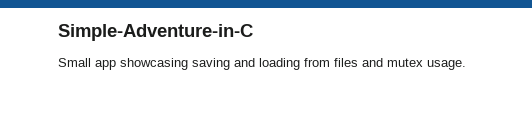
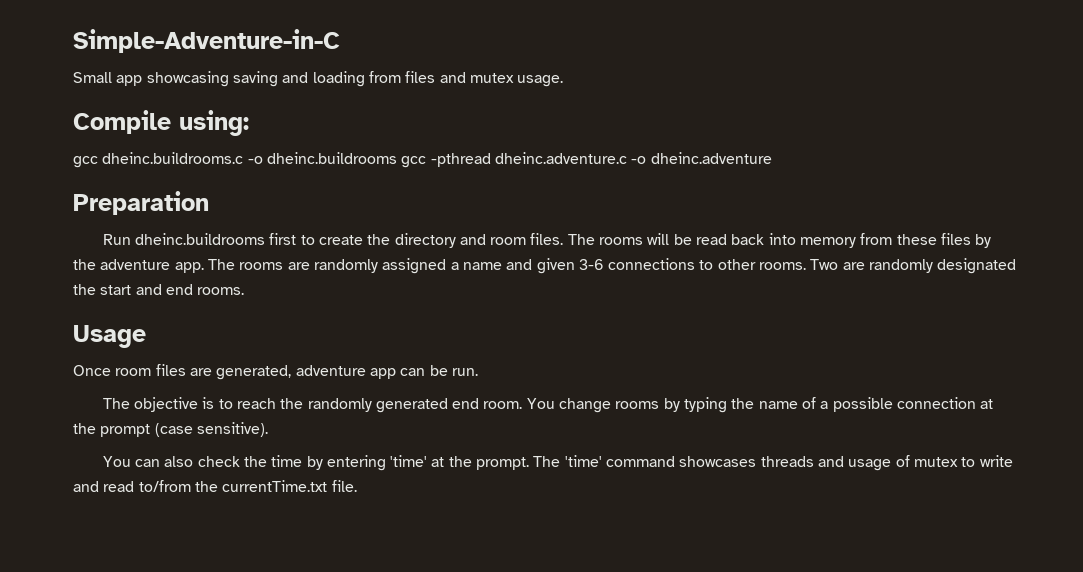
+ Compile using:
+ gcc dheinc.buildrooms.c -o dheinc.buildrooms gcc -pthread dheinc.adventure.c -o dheinc.adventure
+ Preparation
+ Run dheinc.buildrooms first to create the directory and room files. The rooms will be read back into memory from these files by the adventure app. The rooms are randomly assigned a name and given 3-6 connections to other rooms. Two are randomly designated the start and end rooms.
+ Usage
+ Once room files are generated, adventure app can be run.
+ The objective is to reach the randomly generated end room. You change rooms by typing the name of a possible connection at the prompt (case sensitive).
+ You can also check the time by entering 'time' at the prompt. The 'time' command showcases threads and usage of mutex to write and read to/from the currentTime.txt file.

